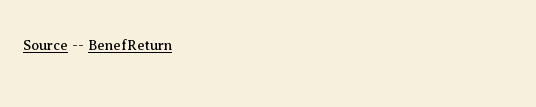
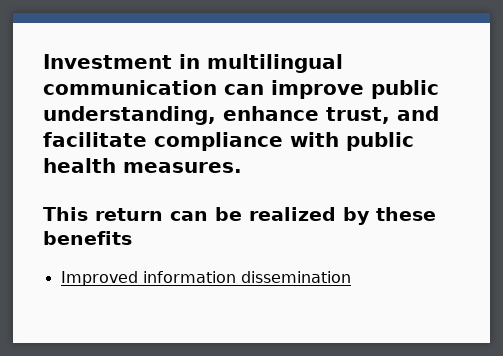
- Source -- BenefReturn
+ Investment in multilingual communication can improve public understanding, enhance trust, and facilitate compliance with public health measures.
+ This return can be realized by these benefits
+ Improved information dissemination

